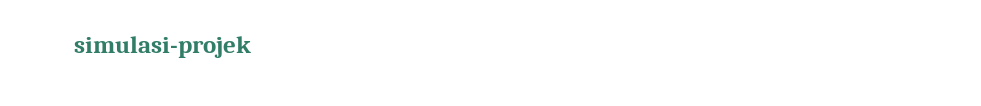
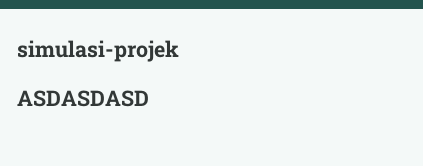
+ ASDASDASD

